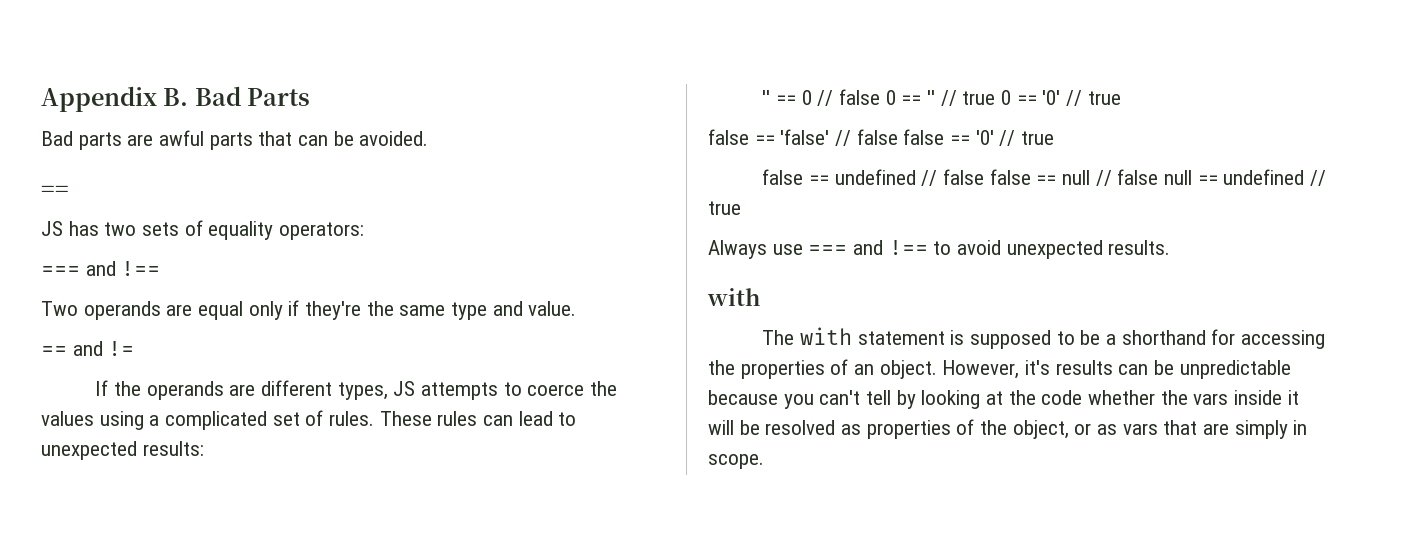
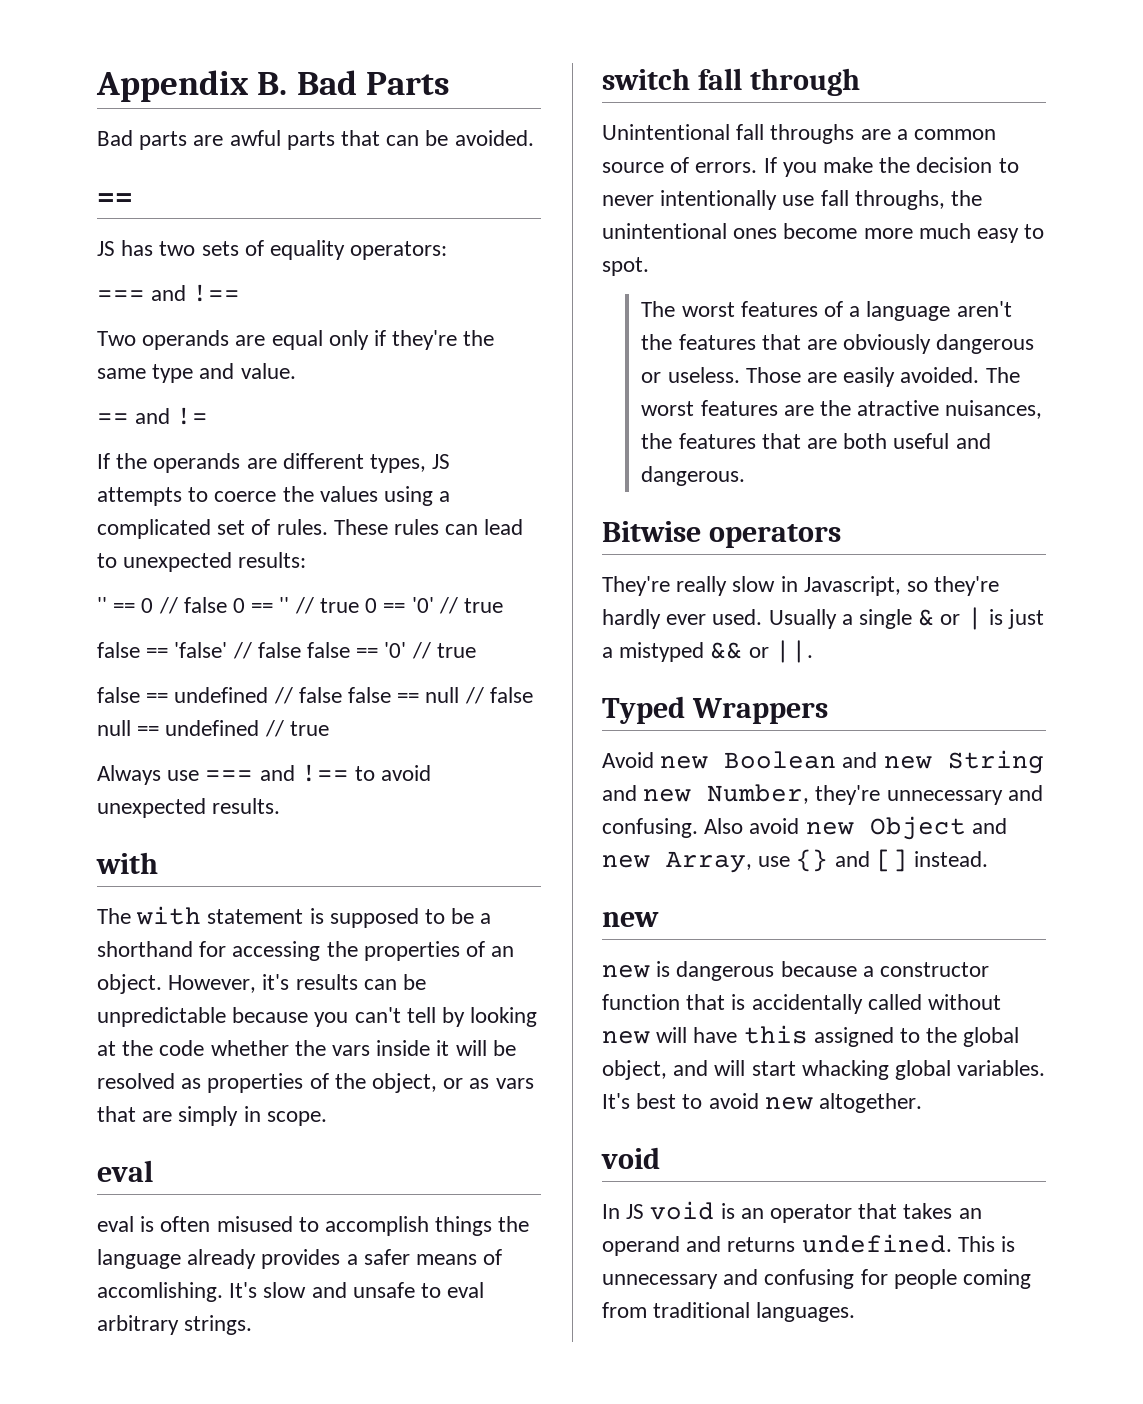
  However, it's results can be unpredictable because you can't tell by looking at the code whether the vars inside it will be resolved as properties of the object, or as vars that are simply in scope.
+ eval
+ eval is often misused to accomplish things the language already provides a safer means of accomlishing. It's slow and unsafe to eval arbitrary strings.
+ switch fall through
+ Unintentional fall throughs are a common source of errors. If you make the decision to never intentionally use fall throughs, the unintentional ones become more much easy to spot.
+ The worst features of a language aren't the features that are obviously dangerous or useless. Those are easily avoided. The worst features are the atractive nuisances, the features that are both useful and dangerous.
+ Bitwise operators
+ They're really slow in Javascript, so they're hardly ever used. Usually a single & or | is just a mistyped && or ||.
+ Typed Wrappers
+ Avoid new Boolean and new String and new Number, they're unnecessary and confusing. Also avoid new Object and new Array, use {} and [] instead.
+ new
+ new is dangerous because a constructor function that is accidentally called without new will have this assigned to the global object, and will start whacking global variables. It's best to avoid new altogether.
+ void
+ In JS void is an operator that takes an operand and returns undefined. This is unnecessary and confusing for people coming from traditional languages.

